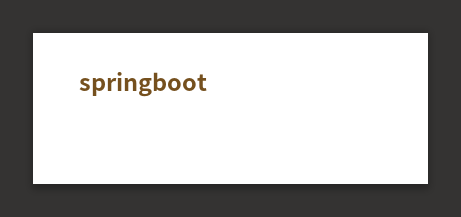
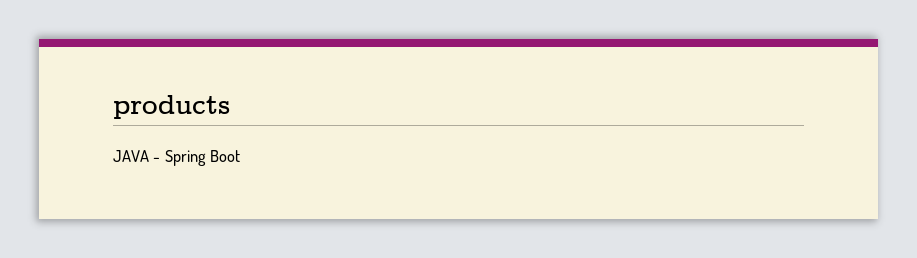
- springboot
+ products
+ JAVA - Spring Boot

